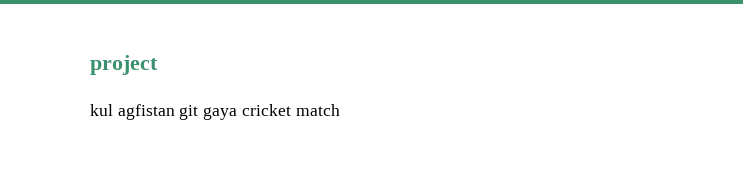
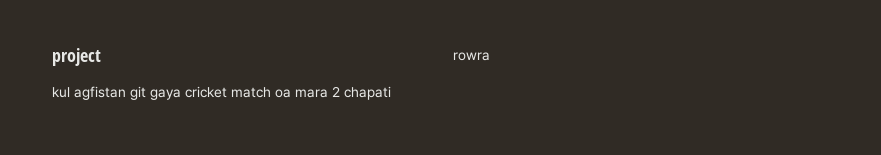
- kul agfistan git gaya cricket match
+ kul agfistan git gaya cricket match oa mara 2 chapati rowra

